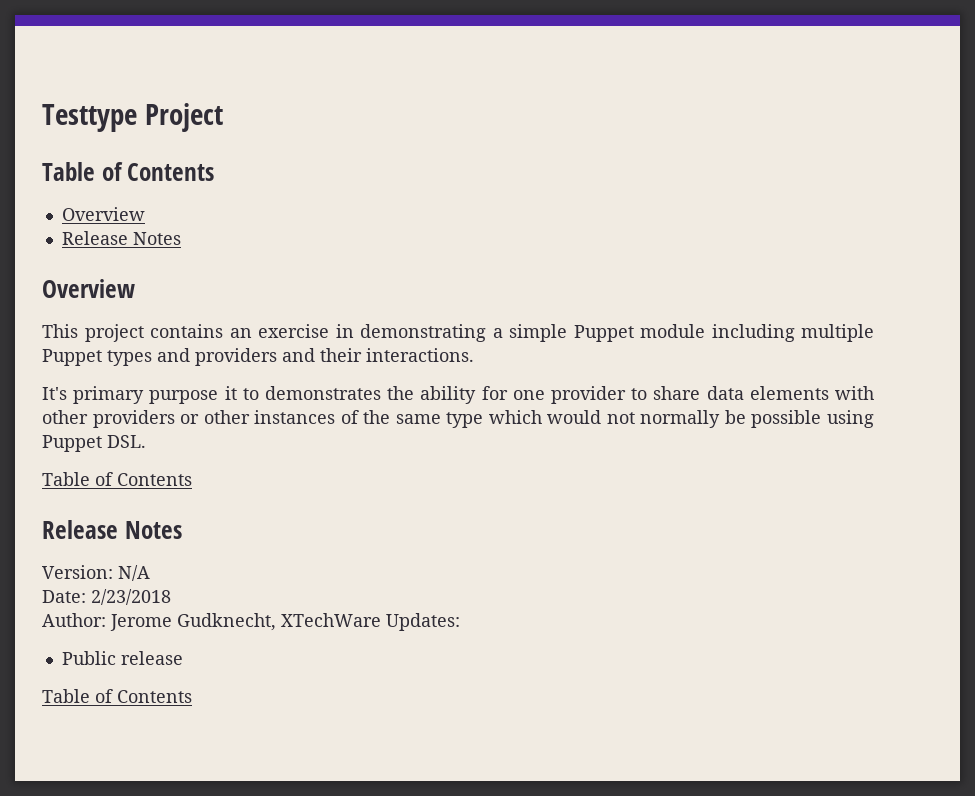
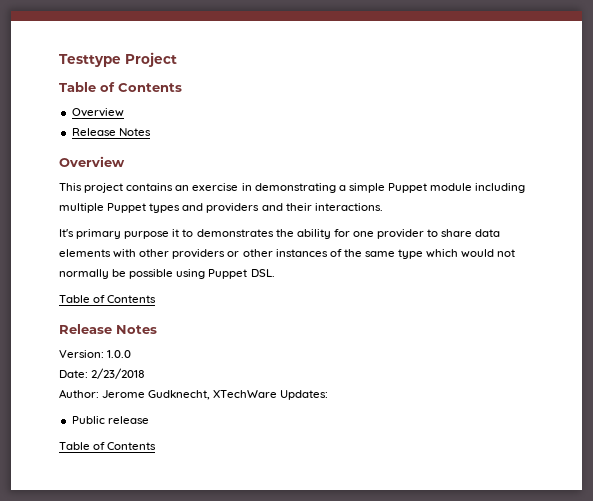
- Version: N/A
+ Version: 1.0.0

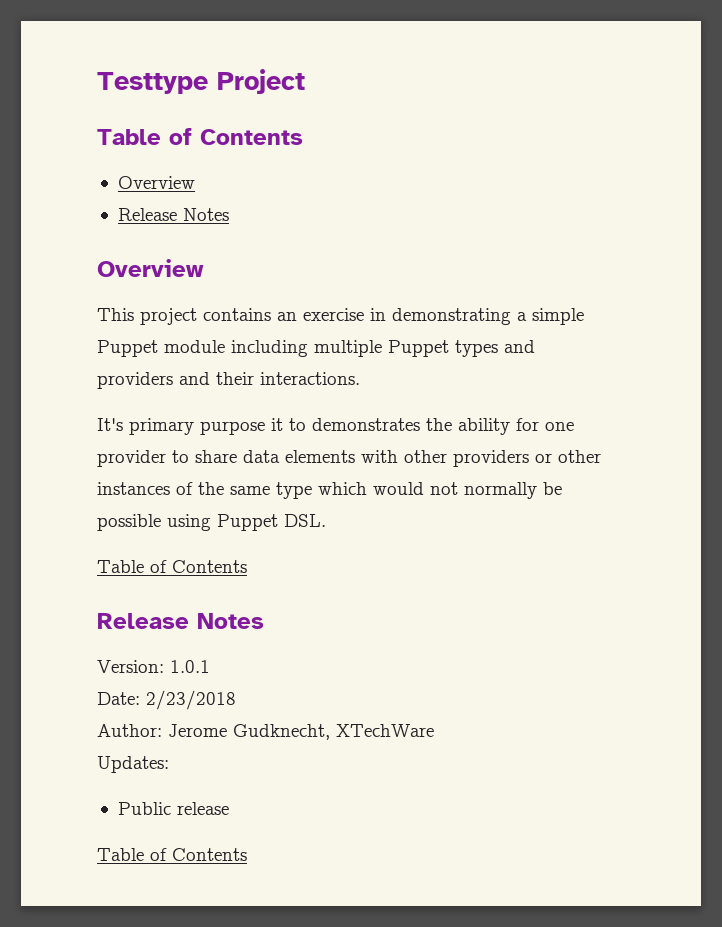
- Version: 1.0.0
+ Version: 1.0.1
- Author: Jerome Gudknecht, XTechWare Updates:
+ Author: Jerome Gudknecht, XTechWare
+ Updates:

